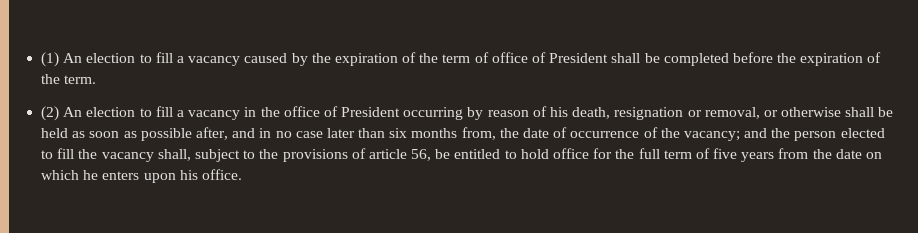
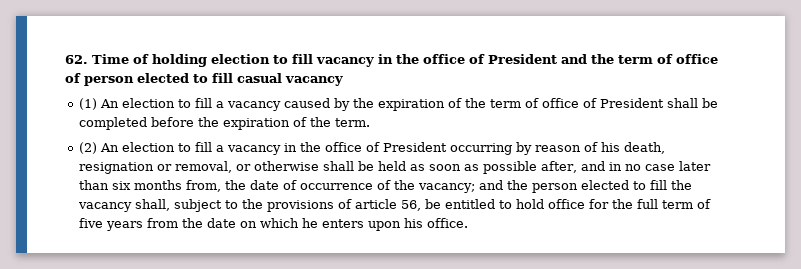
+ 62. Time of holding election to fill vacancy in the office of President and the term of office of person elected to fill casual vacancy

